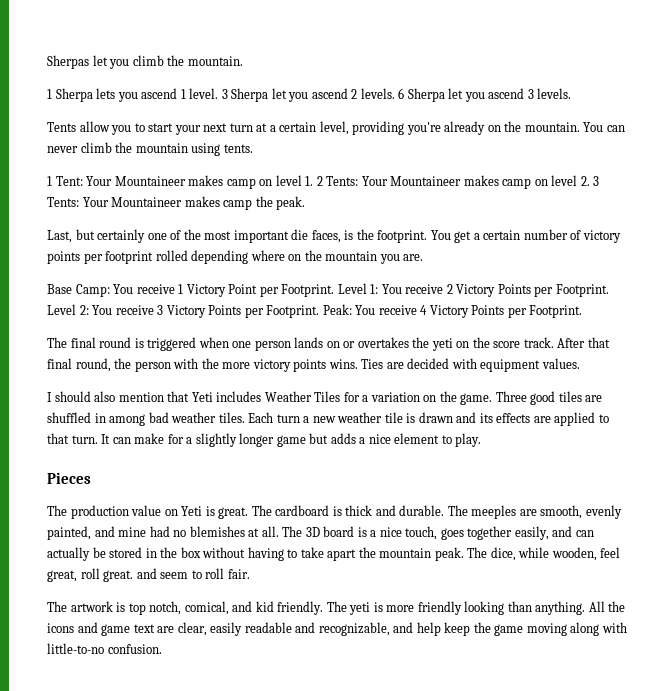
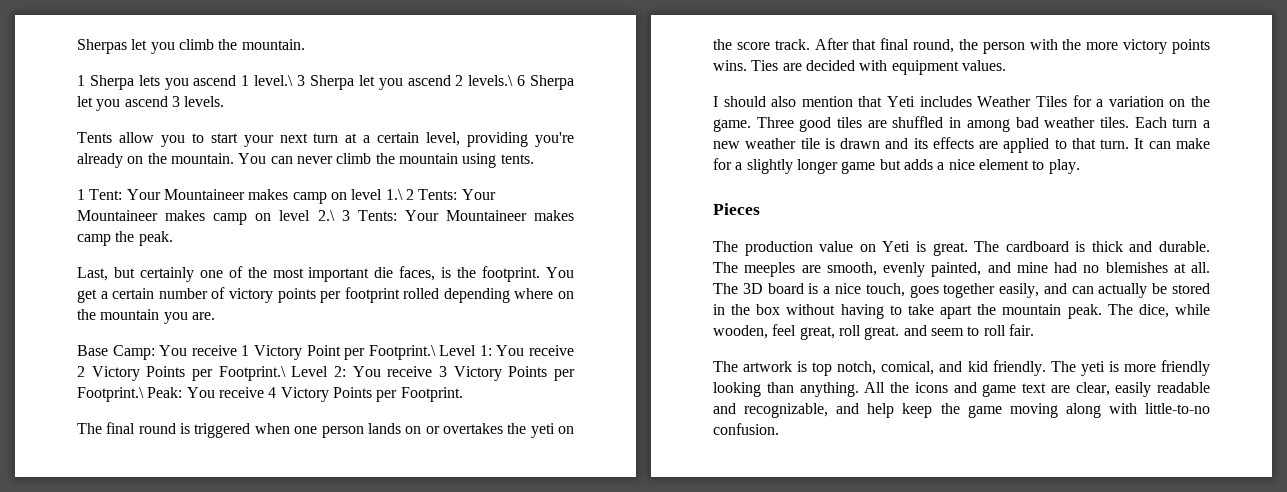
- 1 Sherpa lets you ascend 1 level. 3 Sherpa let you ascend 2 levels. 6 Sherpa let you ascend 3 levels.
+ 1 Sherpa lets you ascend 1 level.\ 3 Sherpa let you ascend 2 levels.\ 6 Sherpa let you ascend 3 levels.
- 1 Tent: Your Mountaineer makes camp on level 1. 2 Tents: Your Mountaineer makes camp on level 2. 3 Tents: Your Mountaineer makes camp the peak.
+ 1 Tent: Your Mountaineer makes camp on level 1.\ 2 Tents: Your Mountaineer makes camp on level 2.\ 3 Tents: Your Mountaineer makes camp the peak.
- Base Camp: You receive 1 Victory Point per Footprint. Level 1: You receive 2 Victory Points per Footprint. Level 2: You receive 3 Victory Points per Footprint. Peak: You receive 4 Victory Points per Footprint.
+ Base Camp: You receive 1 Victory Point per Footprint.\ Level 1: You receive 2 Victory Points per Footprint.\ Level 2: You receive 3 Victory Points per Footprint.\ Peak: You receive 4 Victory Points per Footprint.

